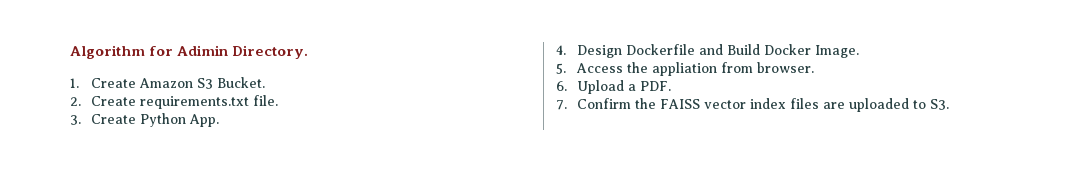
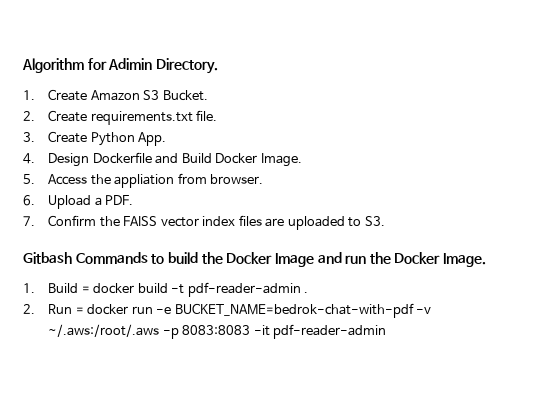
+ Gitbash Commands to build the Docker Image and run the Docker Image.
+ 1. Build = docker build -t pdf-reader-admin .
+ 2. Run = docker run -e BUCKET_NAME=bedrok-chat-with-pdf -v ~/.aws:/root/.aws -p 8083:8083 -it pdf-reader-admin

